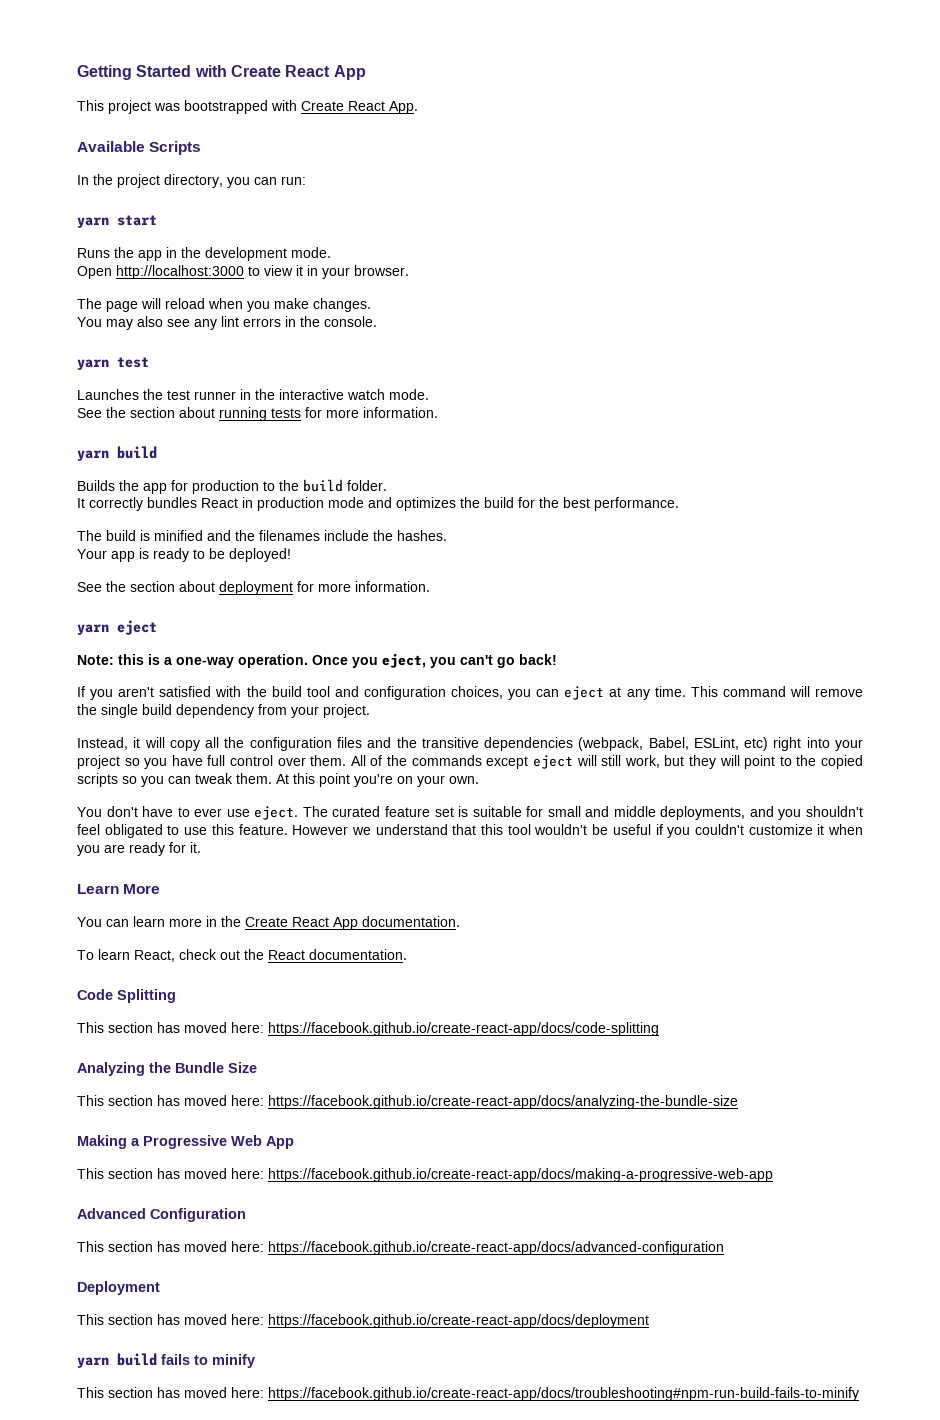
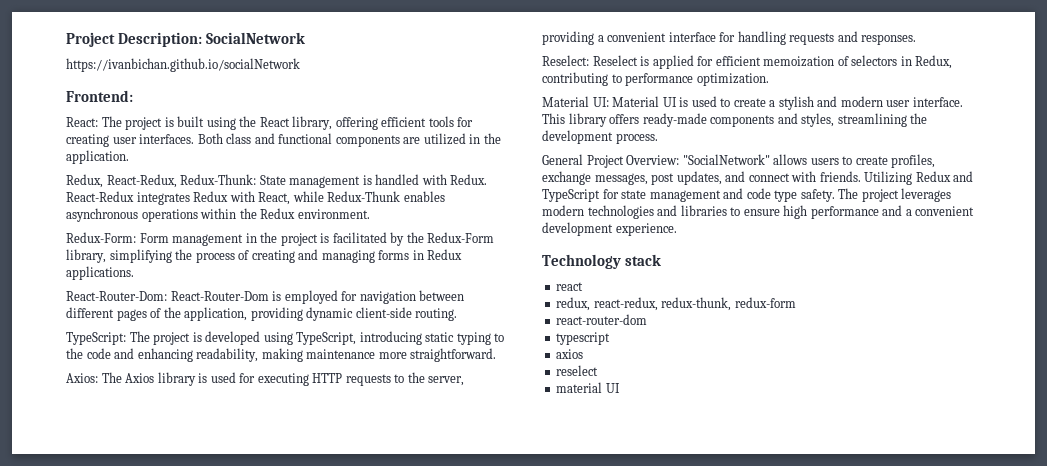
- Getting Started with Create React App
- This project was bootstrapped with Create React App.
- Available Scripts
- In the project directory, you can run:
- yarn start
- Runs the app in the development mode.
- Open http://localhost:3000 to view it in your browser.
- The page will reload when you make changes.
- You may also see any lint errors in the console.
- yarn test
- Launches the test runner in the interactive watch mode.
- See the section about running tests for more information.
- yarn build
- Builds the app for production to the build folder.
- It correctly bundles React in production mode and optimizes the build for the best performance.
- The build is minified and the filenames include the hashes.
- Your app is ready to be deployed!
- See the section about deployment for more information.
- yarn eject
- Note: this is a one-way operation. Once you eject, you can't go back!
- If you aren't satisfied with the build tool and configuration choices, you can eject at any time. This command will remove the single build dependency from your project.
- Instead, it will copy all the configuration files and the transitive dependencies (webpack, Babel, ESLint, etc) right into your project so you have full control over them. All of the commands except eject will still work, but they will point to the copied scripts so you can tweak them. At this point you're on your own.
- You don't have to ever use eject. The curated feature set is suitable for small and middle deployments, and you shouldn't feel obligated to use this feature. However we understand that this tool wouldn't be useful if you couldn't customize it when you are ready for it.
- Learn More
- You can learn more in the Create React App documentation.
- To learn React, check out the React documentation.
- Code Splitting
- This section has moved here: https://facebook.github.io/create-react-app/docs/code-splitting
- Analyzing the Bundle Size
- This section has moved here: https://facebook.github.io/create-react-app/docs/analyzing-the-bundle-size
- Making a Progressive Web App
- This section has moved here: https://facebook.github.io/create-react-app/docs/making-a-progressive-web-app
- Advanced Configuration
- This section has moved here: https://facebook.github.io/create-react-app/docs/advanced-configuration
- Deployment
- This section has moved here: https://facebook.github.io/create-react-app/docs/deployment
- yarn build fails to minify
- This section has moved here: https://facebook.github.io/create-react-app/docs/troubleshooting#npm-run-build-fails-to-minify
+ Project Description: SocialNetwork
+ https://ivanbichan.github.io/socialNetwork
+ Frontend:
+ React: The project is built using the React library, offering efficient tools for creating user interfaces. Both class and functional components are utilized in the application.
+ Redux, React-Redux, Redux-Thunk: State management is handled with Redux. React-Redux integrates Redux with React, while Redux-Thunk enables asynchronous operations within the Redux environment.
+ Redux-Form: Form management in the project is facilitated by the Redux-Form library, simplifying the process of creating and managing forms in Redux applications.
+ React-Router-Dom: React-Router-Dom is employed for navigation between different pages of the application, providing dynamic client-side routing.
+ TypeScript: The project is developed using TypeScript, introducing static typing to the code and enhancing readability, making maintenance more straightforward.
+ Axios: The Axios library is used for executing HTTP requests to the server, providing a convenient interface for handling requests and responses.
+ Reselect: Reselect is applied for efficient memoization of selectors in Redux, contributing to performance optimization.
+ Material UI: Material UI is used to create a stylish and modern user interface. This library offers ready-made components and styles, streamlining the development process.
+ General Project Overview: "SocialNetwork" allows users to create profiles, exchange messages, post updates, and connect with friends. Utilizing Redux and TypeScript for state management and code type safety. The project leverages modern technologies and libraries to ensure high performance and a convenient development experience.
+ Technology stack
+ react
+ redux, react-redux, redux-thunk, redux-form
+ react-router-dom
+ typescript
+ axios
+ reselect
+ material UI

